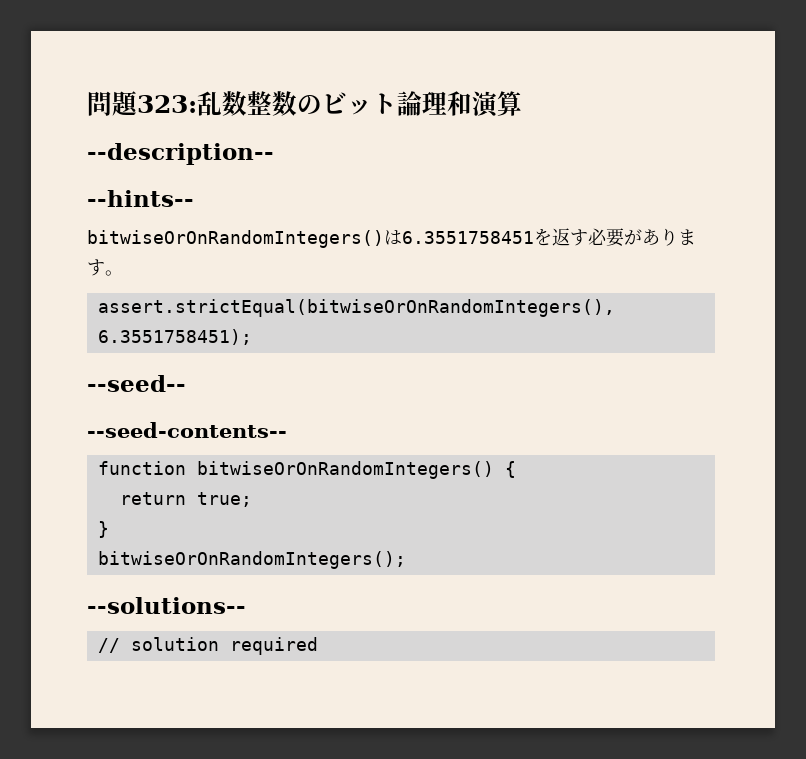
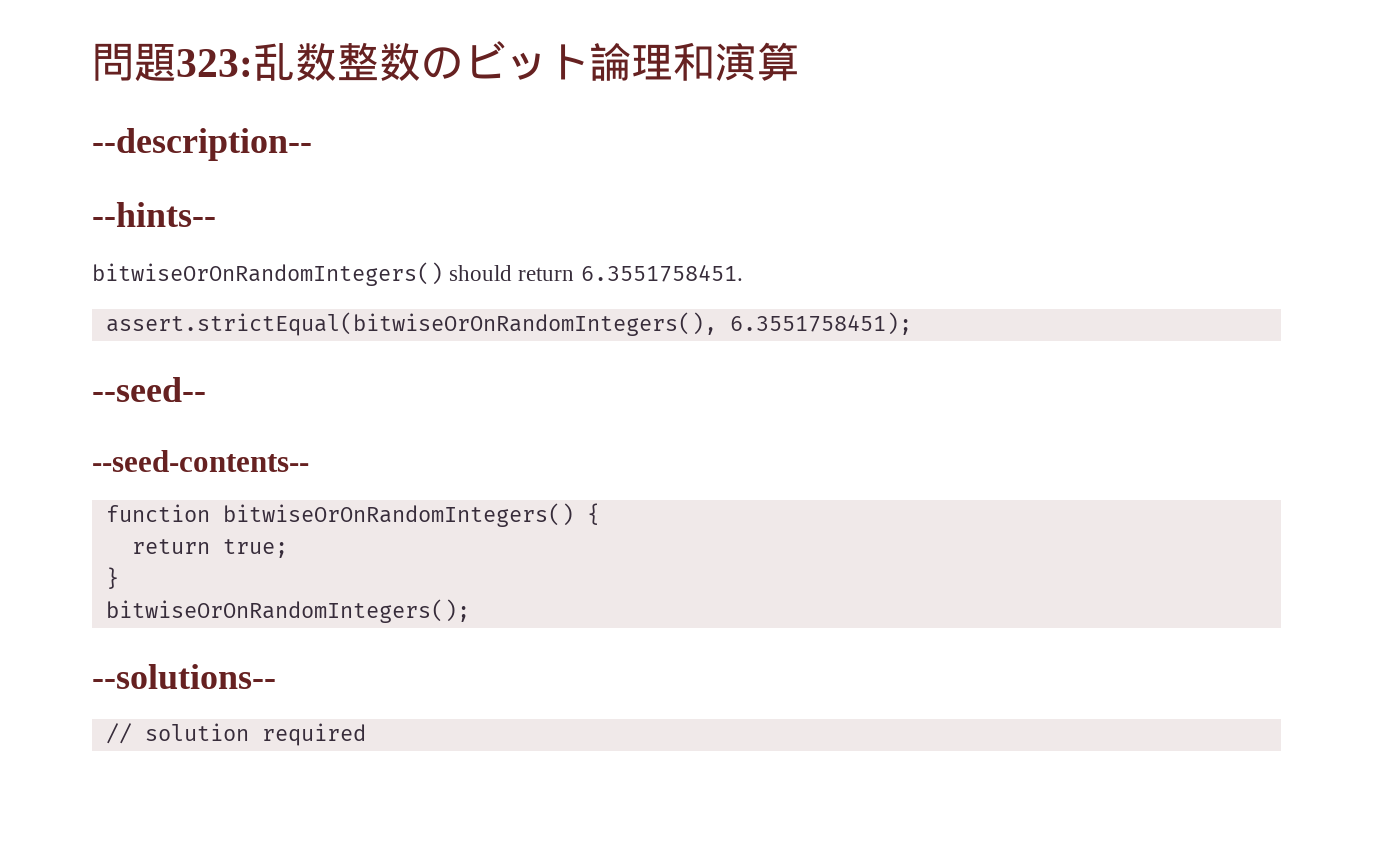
- bitwiseOrOnRandomIntegers()は6.3551758451を返す必要があります。
+ bitwiseOrOnRandomIntegers() should return 6.3551758451.

